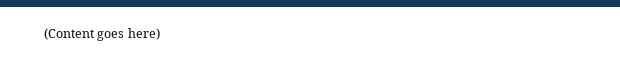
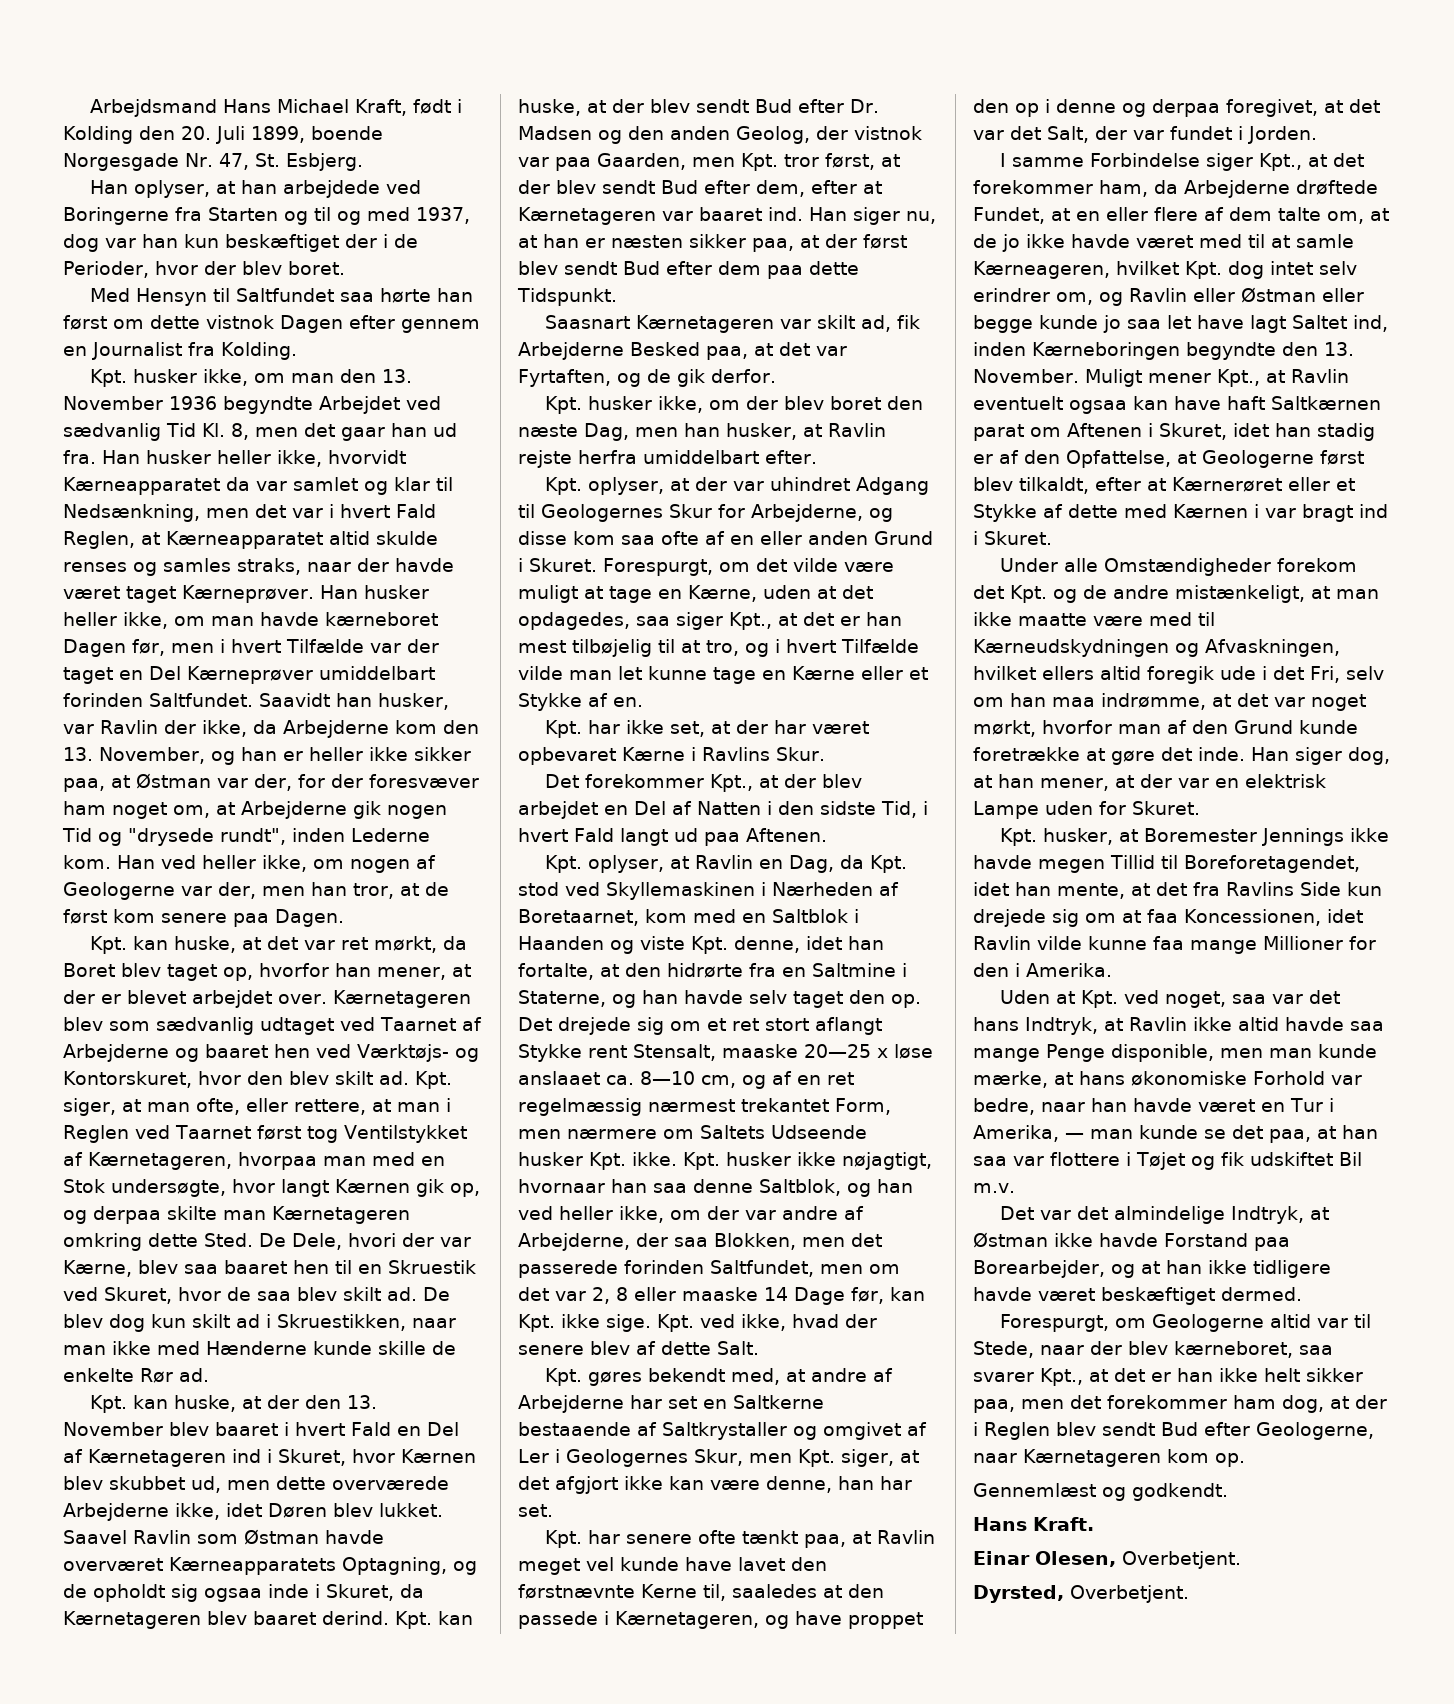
- (Content goes here)
+ Arbejdsmand Hans Michael Kraft, født i Kolding den 20. Juli 1899, boende Norgesgade Nr. 47, St. Esbjerg.
+ Han oplyser, at han arbejdede ved Boringerne fra Starten og til og med 1937, dog var han kun beskæftiget der i de Perioder, hvor der blev boret.
+ Med Hensyn til Saltfundet saa hørte han først om dette vistnok Dagen efter gennem en Journalist fra Kolding.
+ Kpt. husker ikke, om man den 13. November 1936 begyndte Arbejdet ved sædvanlig Tid Kl. 8, men det gaar han ud fra. Han husker heller ikke, hvorvidt Kærneapparatet da var samlet og klar til Nedsænkning, men det var i hvert Fald Reglen, at Kærneapparatet altid skulde renses og samles straks, naar der havde været taget Kærneprøver. Han husker heller ikke, om man havde kærneboret Dagen før, men i hvert Tilfælde var der taget en Del Kærneprøver umiddelbart forinden Saltfundet. Saavidt han husker, var Ravlin der ikke, da Arbejderne kom den 13. November, og han er heller ikke sikker paa, at Østman var der, for der foresvæver ham noget om, at Arbejderne gik nogen Tid og "drysede rundt", inden Lederne kom. Han ved heller ikke, om nogen af Geologerne var der, men han tror, at de først kom senere paa Dagen.
+ Kpt. kan huske, at det var ret mørkt, da Boret blev taget op, hvorfor han mener, at der er blevet arbejdet over. Kærnetageren blev som sædvanlig udtaget ved Taarnet af Arbejderne og baaret hen ved Værktøjs- og Kontorskuret, hvor den blev skilt ad. Kpt. siger, at man ofte, eller rettere, at man i Reglen ved Taarnet først tog Ventilstykket af Kærnetageren, hvorpaa man med en Stok undersøgte, hvor langt Kærnen gik op, og derpaa skilte man Kærnetageren omkring dette Sted. De Dele, hvori der var Kærne, blev saa baaret hen til en Skruestik ved Skuret, hvor de saa blev skilt ad. De blev dog kun skilt ad i Skruestikken, naar man ikke med Hænderne kunde skille de enkelte Rør ad.
+ Kpt. kan huske, at der den 13. November blev baaret i hvert Fald en Del af Kærnetageren ind i Skuret, hvor Kærnen blev skubbet ud, men dette overværede Arbejderne ikke, idet Døren blev lukket. Saavel Ravlin som Østman havde overværet Kærneapparatets Optagning, og de opholdt sig ogsaa inde i Skuret, da Kærnetageren blev baaret derind. Kpt. kan huske, at der blev sendt Bud efter Dr. Madsen og den anden Geolog, der vistnok var paa Gaarden, men Kpt. tror først, at der blev sendt Bud efter dem, efter at Kærnetageren var baaret ind. Han siger nu, at han er næsten sikker paa, at der først blev sendt Bud efter dem paa dette Tidspunkt.
+ Saasnart Kærnetageren var skilt ad, fik Arbejderne Besked paa, at det var Fyrtaften, og de gik derfor.
+ Kpt. husker ikke, om der blev boret den næste Dag, men han husker, at Ravlin rejste herfra umiddelbart efter.
+ Kpt. oplyser, at der var uhindret Adgang til Geologernes Skur for Arbejderne, og disse kom saa ofte af en eller anden Grund i Skuret. Forespurgt, om det vilde være muligt at tage en Kærne, uden at det opdagedes, saa siger Kpt., at det er han mest tilbøjelig til at tro, og i hvert Tilfælde vilde man let kunne tage en Kærne eller et Stykke af en.
+ Kpt. har ikke set, at der har været opbevaret Kærne i Ravlins Skur.
+ Det forekommer Kpt., at der blev arbejdet en Del af Natten i den sidste Tid, i hvert Fald langt ud paa Aftenen.
+ Kpt. oplyser, at Ravlin en Dag, da Kpt. stod ved Skyllemaskinen i Nærheden af Boretaarnet, kom med en Saltblok i Haanden og viste Kpt. denne, idet han fortalte, at den hidrørte fra en Saltmine i Staterne, og han havde selv taget den op. Det drejede sig om et ret stort aflangt Stykke rent Stensalt, maaske 20—25 x løse anslaaet ca. 8—10 cm, og af en ret regelmæssig nærmest trekantet Form, men nærmere om Saltets Udseende husker Kpt. ikke. Kpt. husker ikke nøjagtigt, hvornaar han saa denne Saltblok, og han ved heller ikke, om der var andre af Arbejderne, der saa Blokken, men det passerede forinden Saltfundet, men om det var 2, 8 eller maaske 14 Dage før, kan Kpt. ikke sige. Kpt. ved ikke, hvad der senere blev af dette Salt.
+ Kpt. gøres bekendt med, at andre af Arbejderne har set en Saltkerne bestaaende af Saltkrystaller og omgivet af Ler i Geologernes Skur, men Kpt. siger, at det afgjort ikke kan være denne, han har set.
+ Kpt. har senere ofte tænkt paa, at Ravlin meget vel kunde have lavet den førstnævnte Kerne til, saaledes at den passede i Kærnetageren, og have proppet den op i denne og derpaa foregivet, at det var det Salt, der var fundet i Jorden.
+ I samme Forbindelse siger Kpt., at det forekommer ham, da Arbejderne drøftede Fundet, at en eller flere af dem talte om, at de jo ikke havde været med til at samle Kærneageren, hvilket Kpt. dog intet selv erindrer om, og Ravlin eller Østman eller begge kunde jo saa let have lagt Saltet ind, inden Kærneboringen begyndte den 13. November. Muligt mener Kpt., at Ravlin eventuelt ogsaa kan have haft Saltkærnen parat om Aftenen i Skuret, idet han stadig er af den Opfattelse, at Geologerne først blev tilkaldt, efter at Kærnerøret eller et Stykke af dette med Kærnen i var bragt ind i Skuret.
+ Under alle Omstændigheder forekom det Kpt. og de andre mistænkeligt, at man ikke maatte være med til Kærneudskydningen og Afvaskningen, hvilket ellers altid foregik ude i det Fri, selv om han maa indrømme, at det var noget mørkt, hvorfor man af den Grund kunde foretrække at gøre det inde. Han siger dog, at han mener, at der var en elektrisk Lampe uden for Skuret.
+ Kpt. husker, at Boremester Jennings ikke havde megen Tillid til Boreforetagendet, idet han mente, at det fra Ravlins Side kun drejede sig om at faa Koncessionen, idet Ravlin vilde kunne faa mange Millioner for den i Amerika.
+ Uden at Kpt. ved noget, saa var det hans Indtryk, at Ravlin ikke altid havde saa mange Penge disponible, men man kunde mærke, at hans økonomiske Forhold var bedre, naar han havde været en Tur i Amerika, — man kunde se det paa, at han saa var flottere i Tøjet og fik udskiftet Bil m.v.
+ Det var det almindelige Indtryk, at Østman ikke havde Forstand paa Borearbejder, og at han ikke tidligere havde været beskæftiget dermed.
+ Forespurgt, om Geologerne altid var til Stede, naar der blev kærneboret, saa svarer Kpt., at det er han ikke helt sikker paa, men det forekommer ham dog, at der i Reglen blev sendt Bud efter Geologerne, naar Kærnetageren kom op.
+ Gennemlæst og godkendt.
+ Hans Kraft.
+ Einar Olesen, Overbetjent.
+ Dyrsted, Overbetjent.

